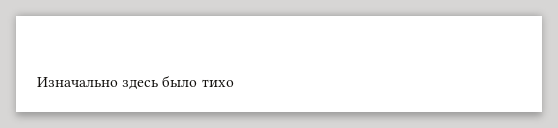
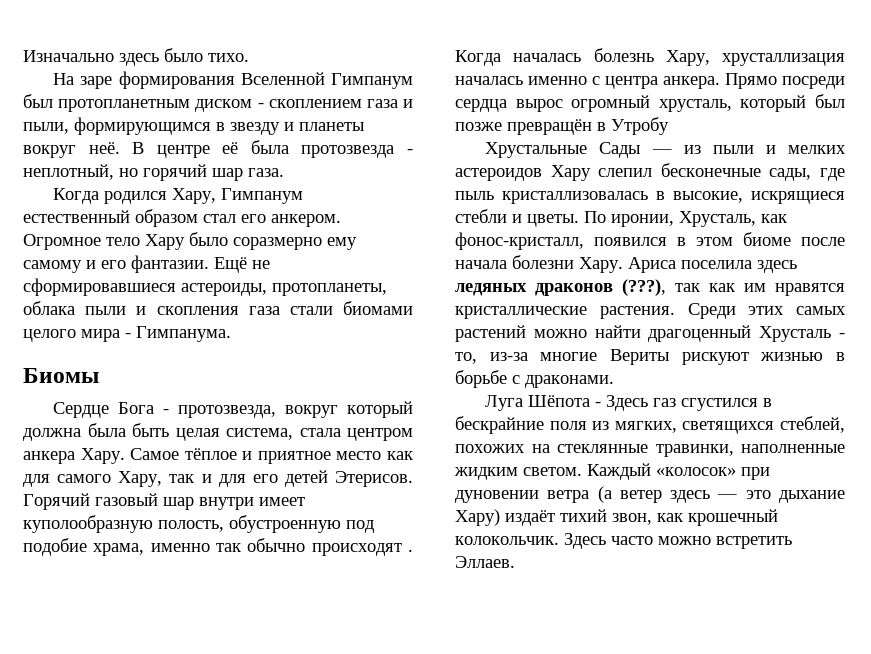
- Изначально здесь было тихо
+ Изначально здесь было тихо.
+ На заре формирования Вселенной Гимпанум был протопланетным диском - скоплением газа и пыли, формирующимся в звезду и планеты вокруг неё. В центре её была протозвезда - неплотный, но горячий шар газа.
+ Когда родился Хару, Гимпанум естественный образом стал его анкером. Огромное тело Хару было соразмерно ему самому и его фантазии. Ещё не сформировавшиеся астероиды, протопланеты, облака пыли и скопления газа стали биомами целого мира - Гимпанума.
+ Биомы
+ Сердце Бога - протозвезда, вокруг который должна была быть целая система, стала центром анкера Хару. Самое тёплое и приятное место как для самого Хару, так и для его детей Этерисов. Горячий газовый шар внутри имеет куполообразную полость, обустроенную под подобие храма, именно так обычно происходят . Когда началась болезнь Хару, хрусталлизация началась именно с центра анкера. Прямо посреди сердца вырос огромный хрусталь, который был позже превращён в Утробу
+ Хрустальные Сады — из пыли и мелких астероидов Хару слепил бесконечные сады, где пыль кристаллизовалась в высокие, искрящиеся стебли и цветы. По иронии, Хрусталь, как фонос-кристалл, появился в этом биоме после начала болезни Хару. Ариса поселила здесь ледяных драконов (???), так как им нравятся кристаллические растения. Среди этих самых растений можно найти драгоценный Хрусталь - то, из-за многие Вериты рискуют жизнью в борьбе с драконами.
+ Луга Шёпота - Здесь газ сгустился в бескрайние поля из мягких, светящихся стеблей, похожих на стеклянные травинки, наполненные жидким светом. Каждый «колосок» при дуновении ветра (а ветер здесь — это дыхание Хару) издаёт тихий звон, как крошечный колокольчик. Здесь часто можно встретить Эллаев.

